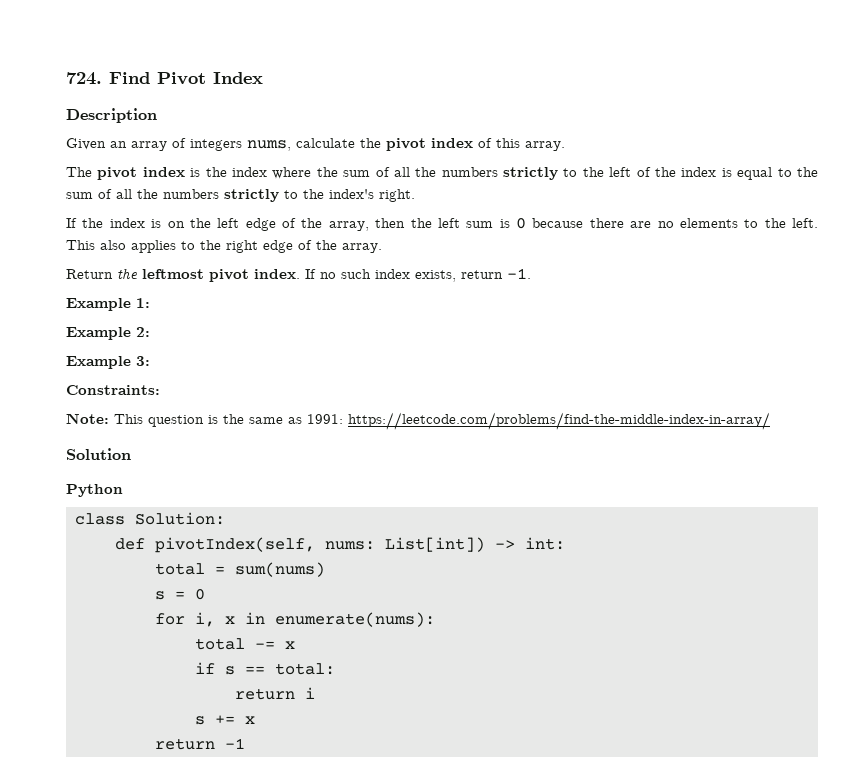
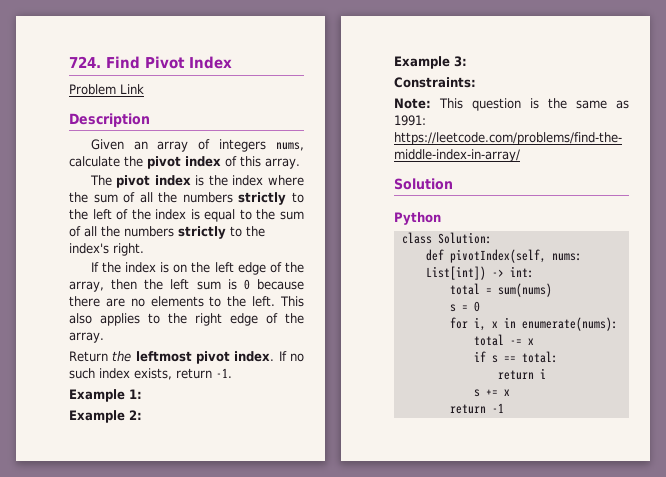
+ Problem Link

